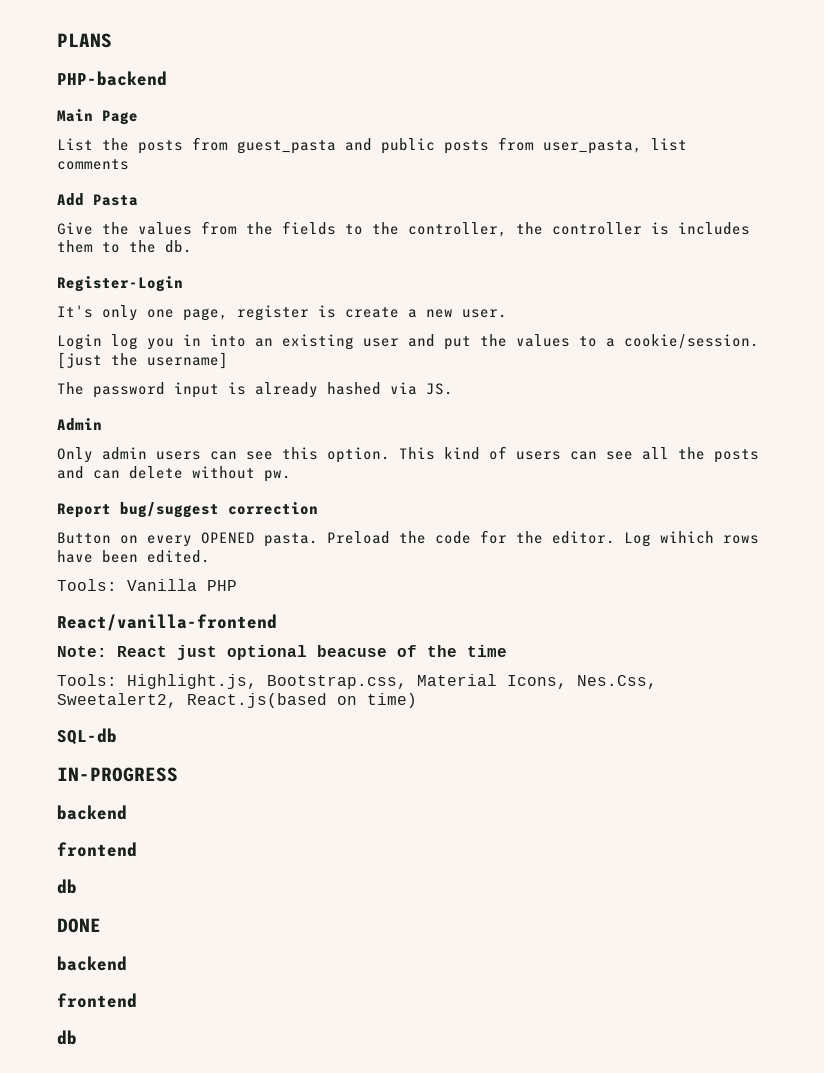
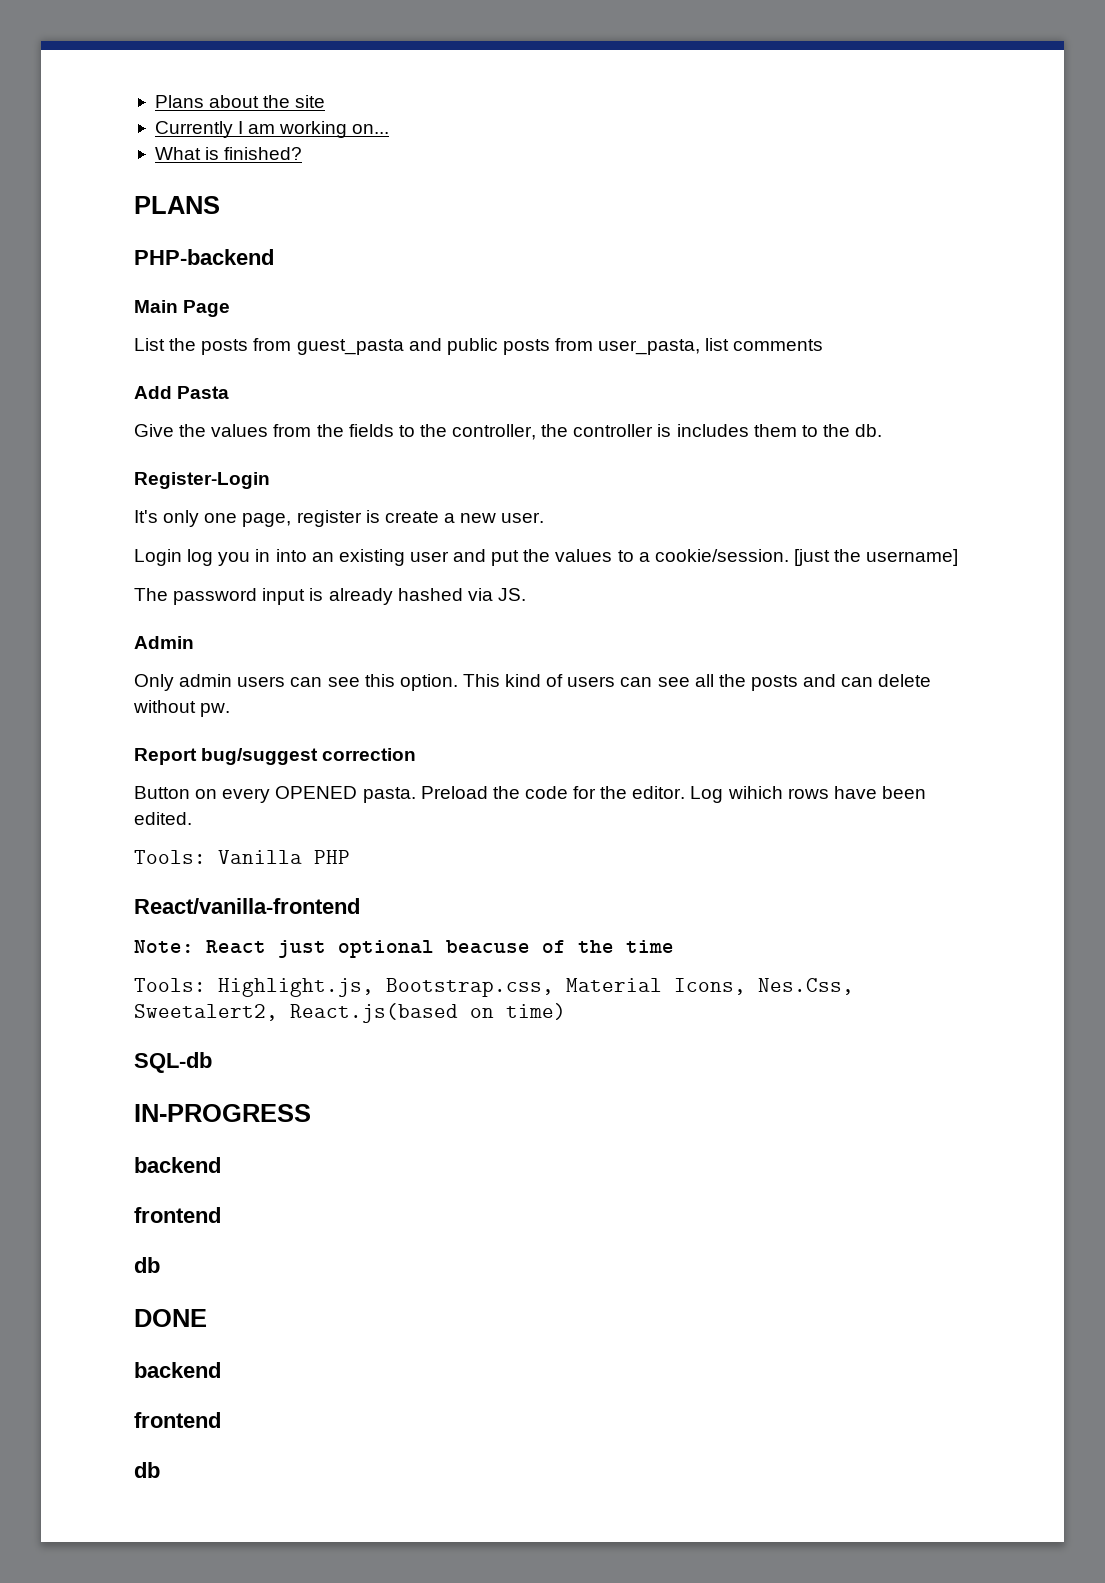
+ Plans about the site
+ Currently I am working on...
+ What is finished?

